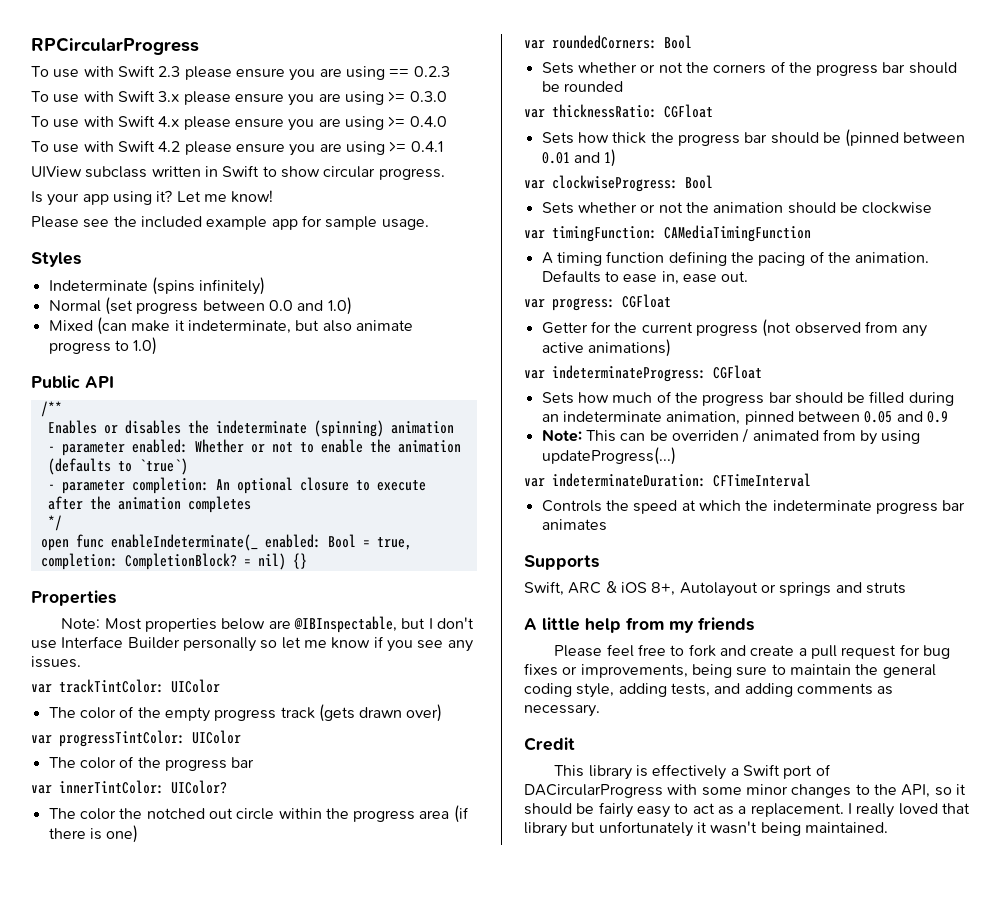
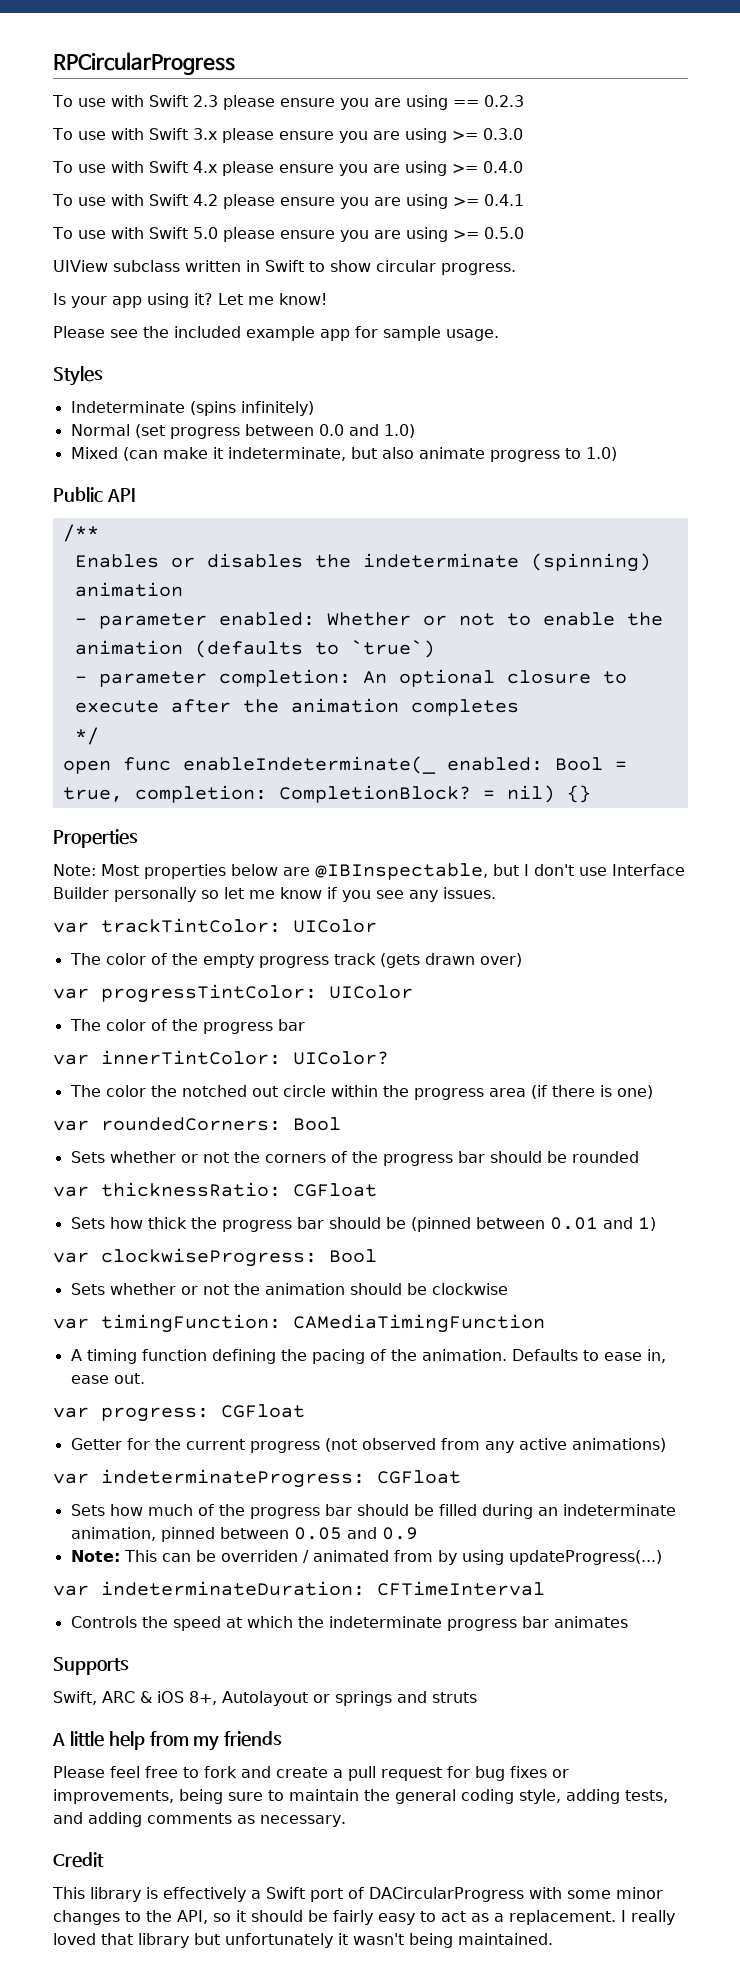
+ To use with Swift 5.0 please ensure you are using >= 0.5.0

